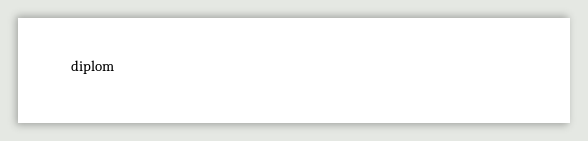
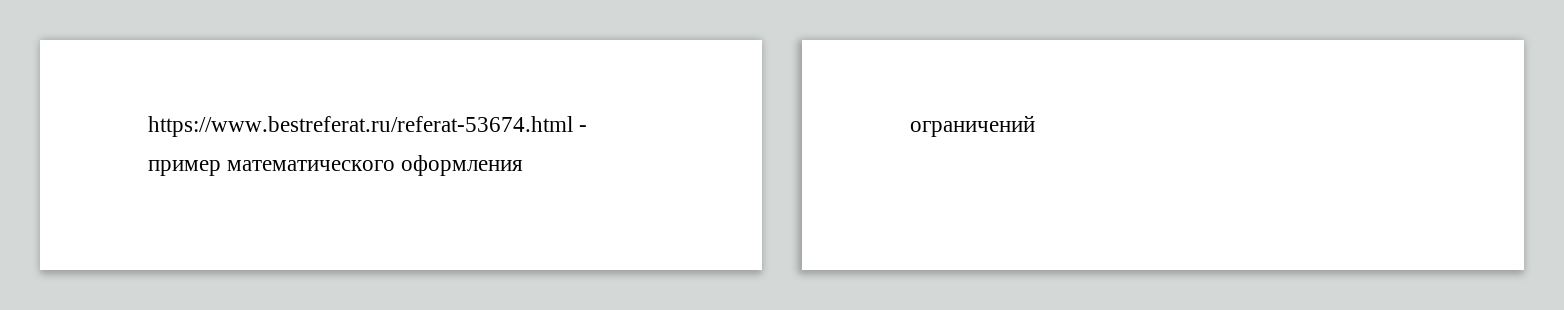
- diplom
+ https://www.bestreferat.ru/referat-53674.html - пример математического оформления ограничений

